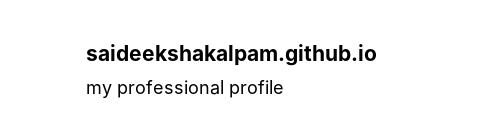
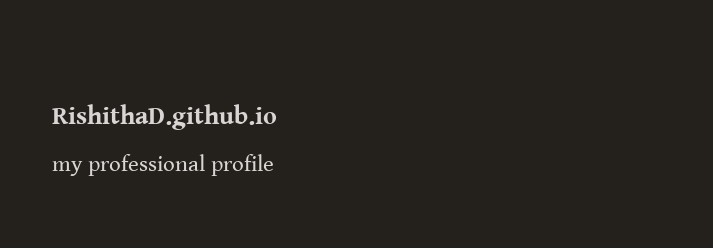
- saideekshakalpam.github.io
+ RishithaD.github.io

